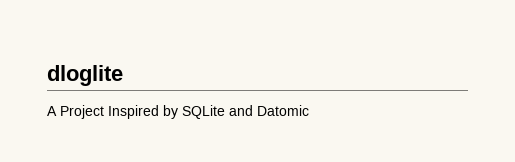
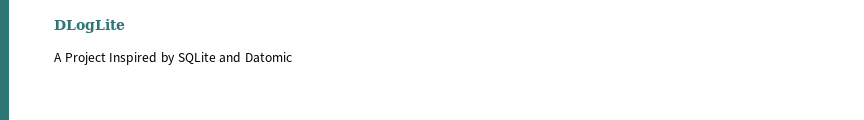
- dloglite
+ DLogLite

